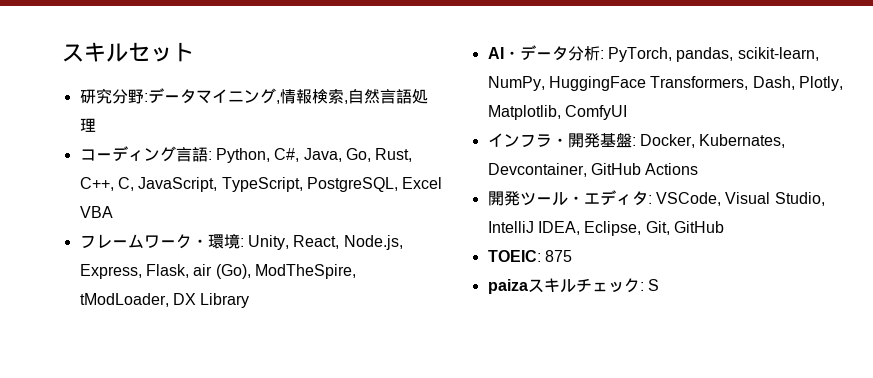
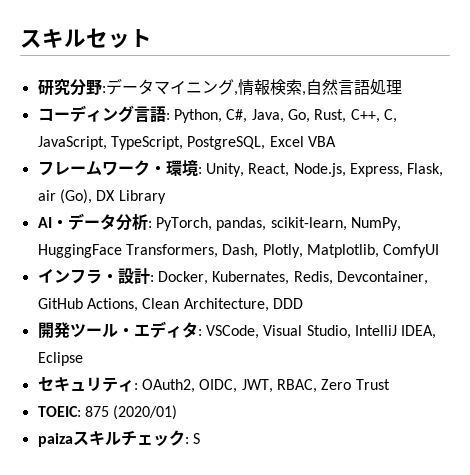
- フレームワーク・環境: Unity, React, Node.js, Express, Flask, air (Go), ModTheSpire, tModLoader, DX Library
+ フレームワーク・環境: Unity, React, Node.js, Express, Flask, air (Go), DX Library
- インフラ・開発基盤: Docker, Kubernates, Devcontainer, GitHub Actions
+ インフラ・設計: Docker, Kubernates, Redis, Devcontainer, GitHub Actions, Clean Architecture, DDD
- 開発ツール・エディタ: VSCode, Visual Studio, IntelliJ IDEA, Eclipse, Git, GitHub
+ 開発ツール・エディタ: VSCode, Visual Studio, IntelliJ IDEA, Eclipse
+ セキュリティ: OAuth2, OIDC, JWT, RBAC, Zero Trust
- TOEIC: 875
+ TOEIC: 875 (2020/01)

